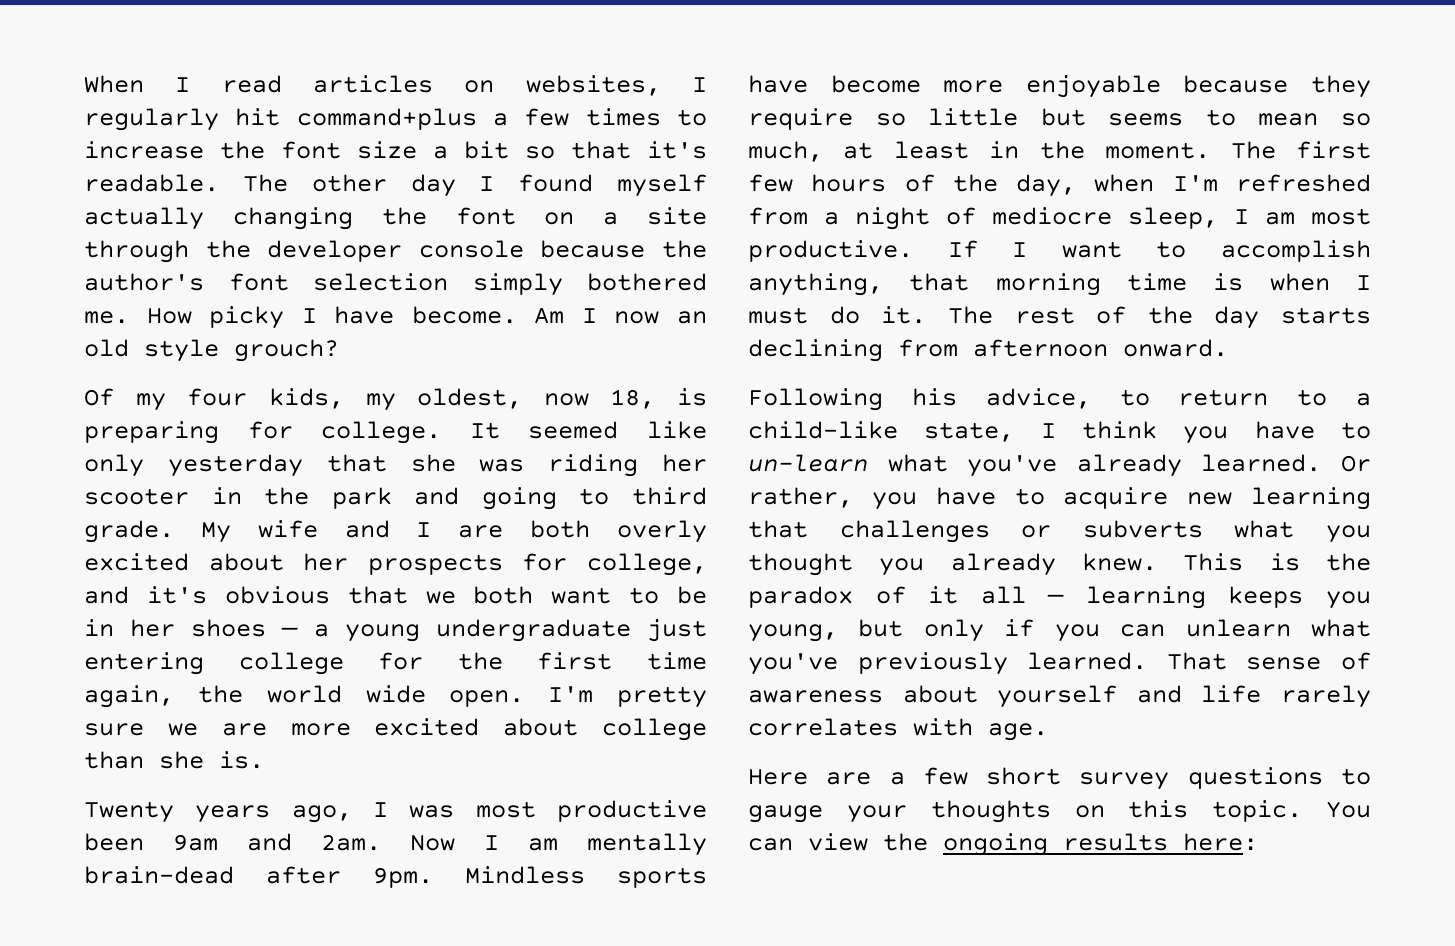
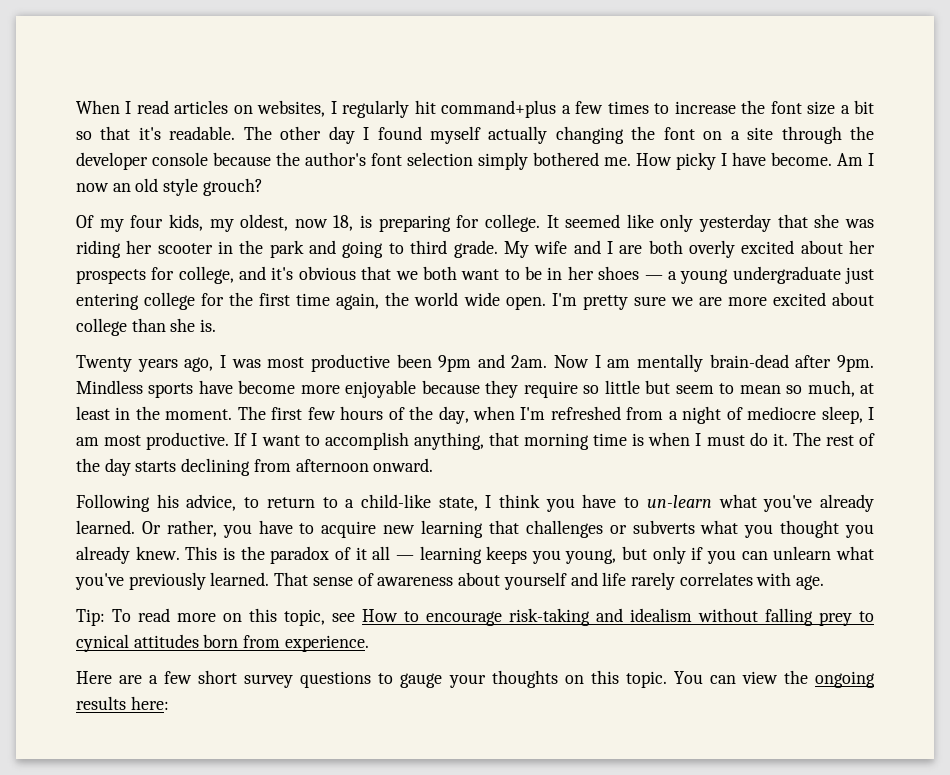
- Twenty years ago, I was most productive been 9am and 2am.
+ Twenty years ago, I was most productive been 9pm and 2am.
- Mindless sports have become more enjoyable because they require so little but seems to mean so much, at least in the moment.
+ Mindless sports have become more enjoyable because they require so little but seem to mean so much, at least in the moment.
+ Tip: To read more on this topic, see How to encourage risk-taking and idealism without falling prey to cynical attitudes born from experience.

